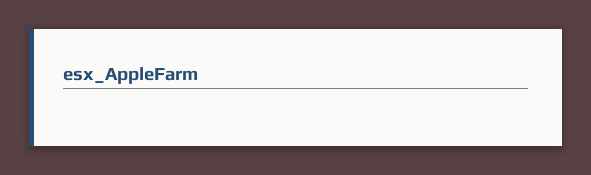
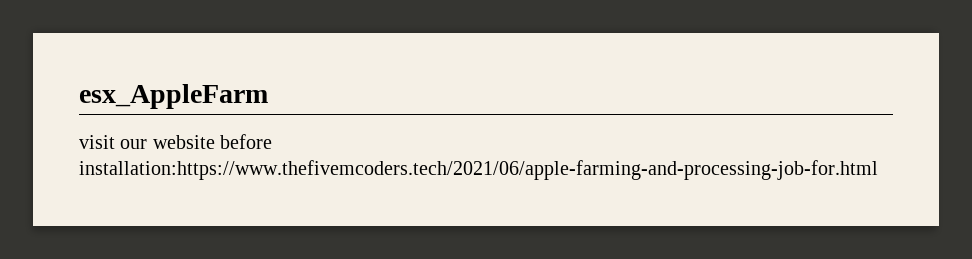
+ visit our website before installation:https://www.thefivemcoders.tech/2021/06/apple-farming-and-processing-job-for.html

